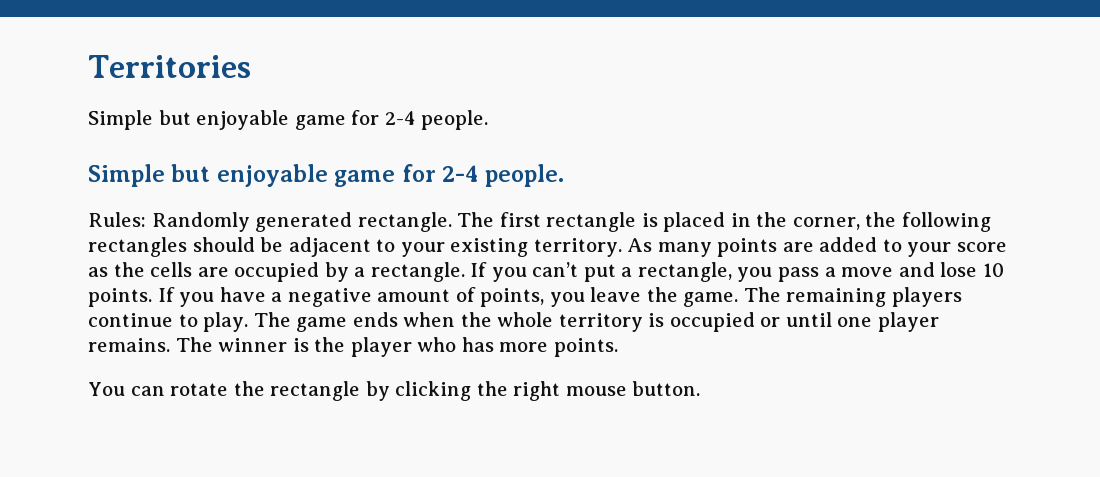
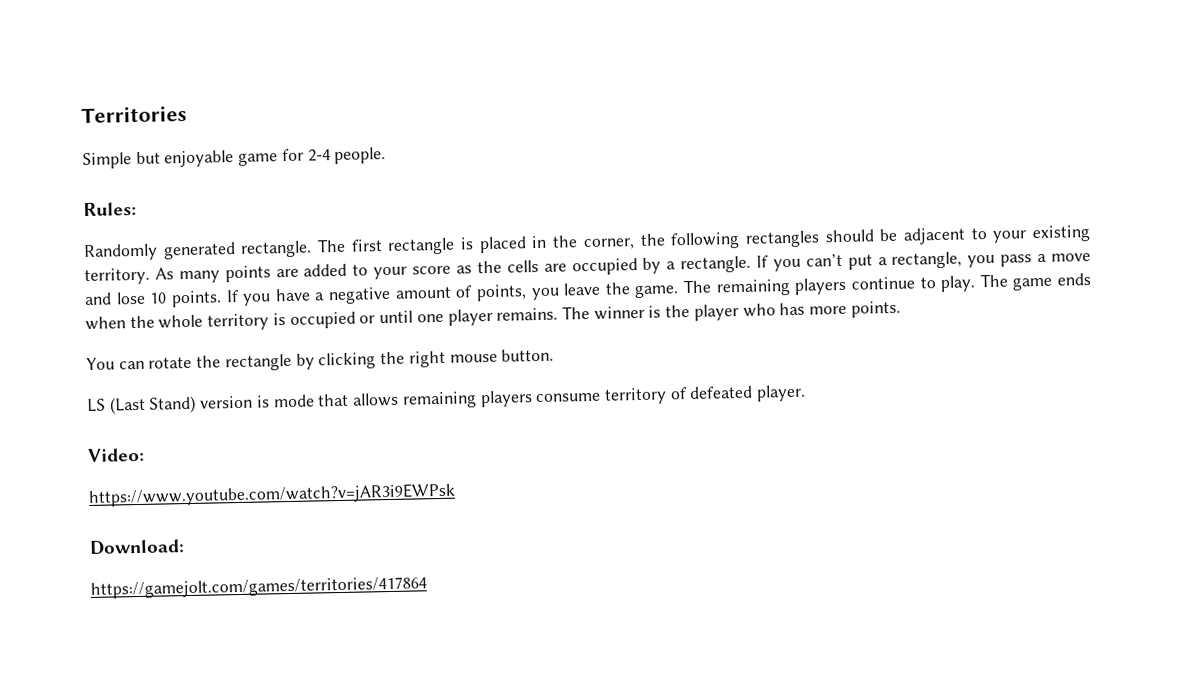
  Territories
  Simple but enjoyable game for 2-4 people.
- Simple but enjoyable game for 2-4 people.
- Rules: Randomly generated rectangle.
+ Rules:
+ Randomly generated rectangle.
+ LS (Last Stand) version is mode that allows remaining players consume territory of defeated player.
+ Video:
+ https://www.youtube.com/watch?v=jAR3i9EWPsk
+ Download:
+ https://gamejolt.com/games/territories/417864

